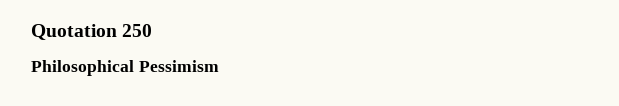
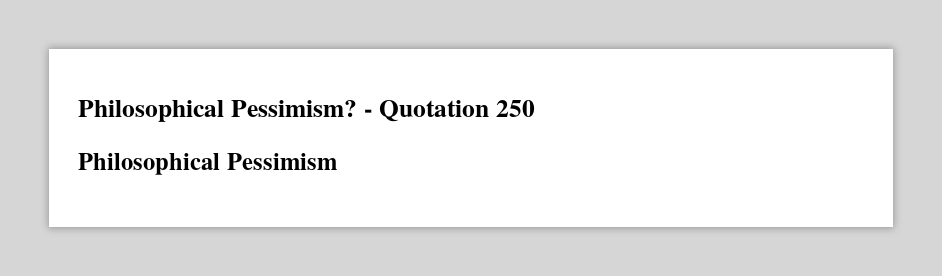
- Quotation 250
+ Philosophical Pessimism? - Quotation 250

